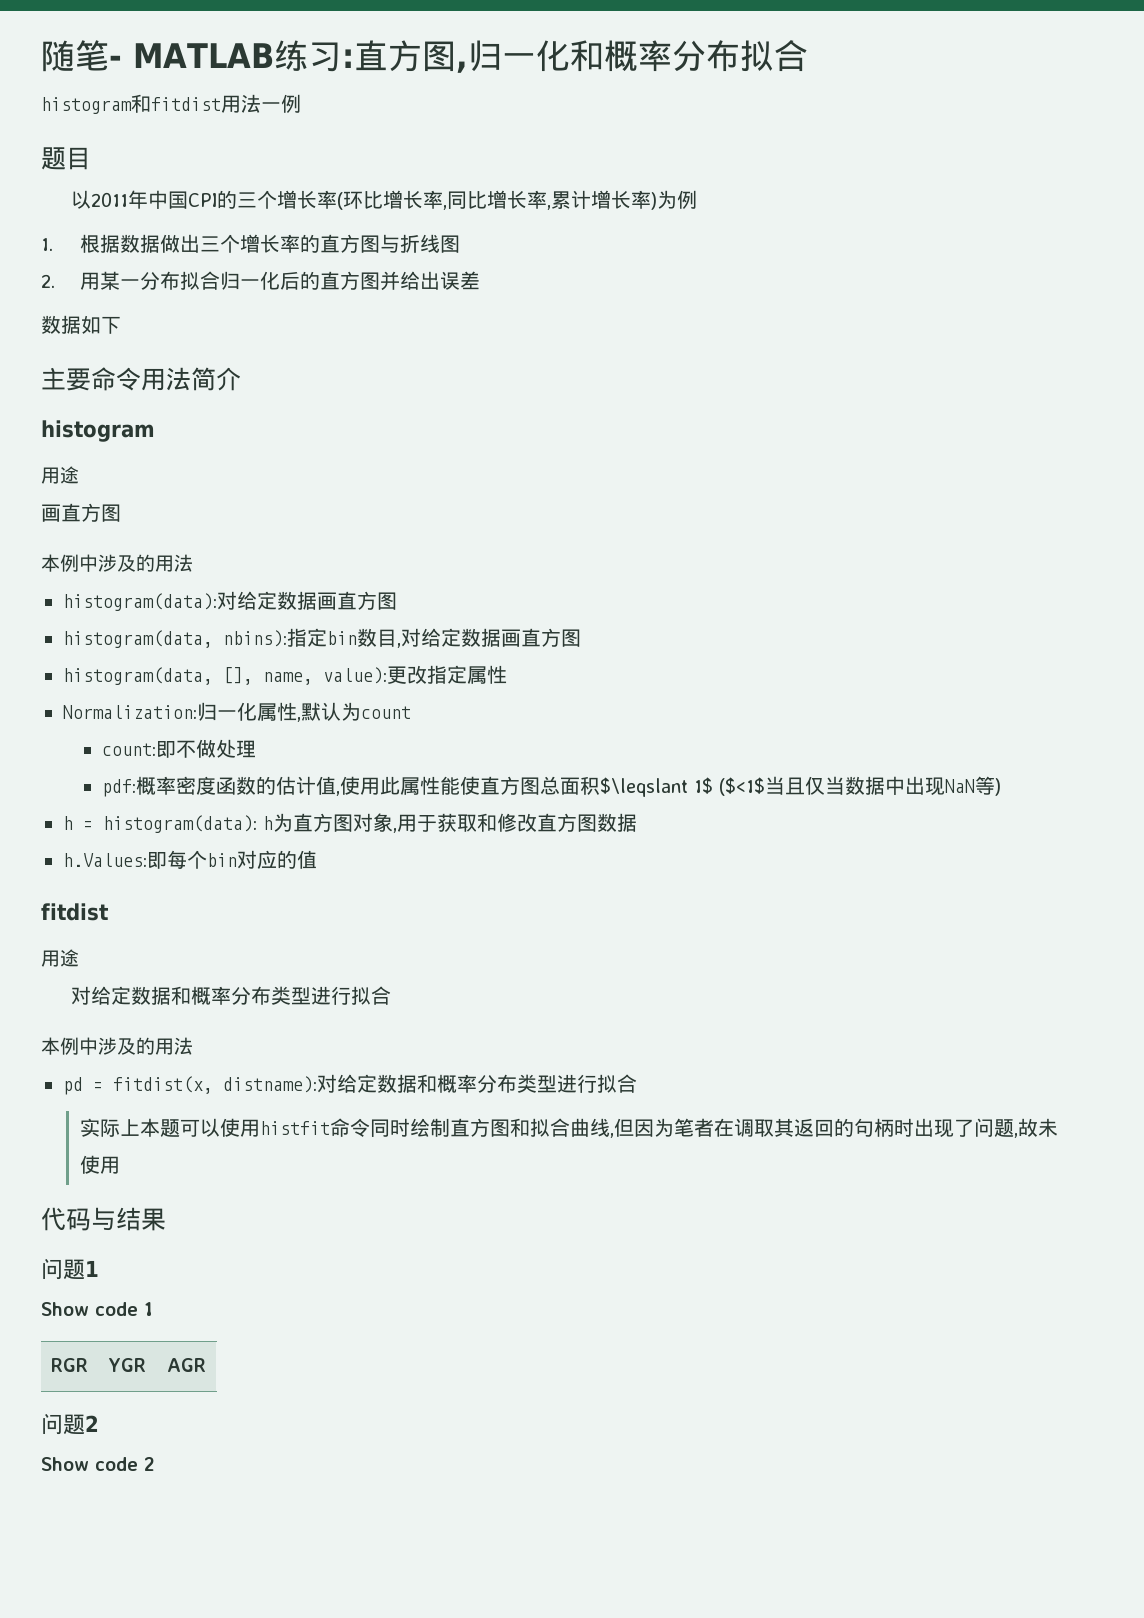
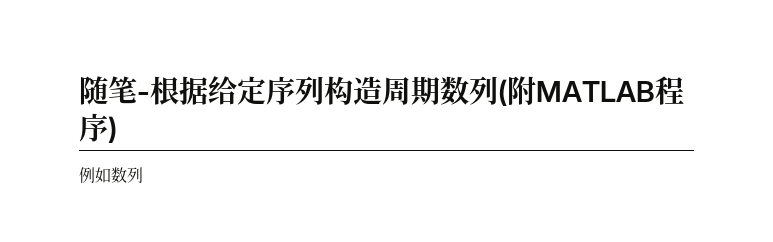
- 随笔- MATLAB练习:直方图,归一化和概率分布拟合
- histogram和fitdist用法一例
- 题目
- 以2011年中国CPI的三个增长率(环比增长率,同比增长率,累计增长率)为例
- 1.根据数据做出三个增长率的直方图与折线图
- 2.用某一分布拟合归一化后的直方图并给出误差
- 数据如下
- 主要命令用法简介
- histogram
- 用途
- 画直方图
- 本例中涉及的用法
- histogram(data):对给定数据画直方图
- histogram(data, nbins):指定bin数目,对给定数据画直方图
- histogram(data, [], name, value):更改指定属性
- Normalization:归一化属性,默认为count
- count:即不做处理
- pdf:概率密度函数的估计值,使用此属性能使直方图总面积$\leqslant 1$ ($<1$当且仅当数据中出现NaN等)
- h = histogram(data): h为直方图对象,用于获取和修改直方图数据
- h.Values:即每个bin对应的值
- fitdist
- 用途
- 对给定数据和概率分布类型进行拟合
- 本例中涉及的用法
- pd = fitdist(x, distname):对给定数据和概率分布类型进行拟合
- 实际上本题可以使用histfit命令同时绘制直方图和拟合曲线,但因为笔者在调取其返回的句柄时出现了问题,故未使用
- 代码与结果
- 问题1
- Show code 1
- RGR | YGR | AGR
- 问题2
- Show code 2
+ 随笔-根据给定序列构造周期数列(附MATLAB程序)
+ 例如数列

